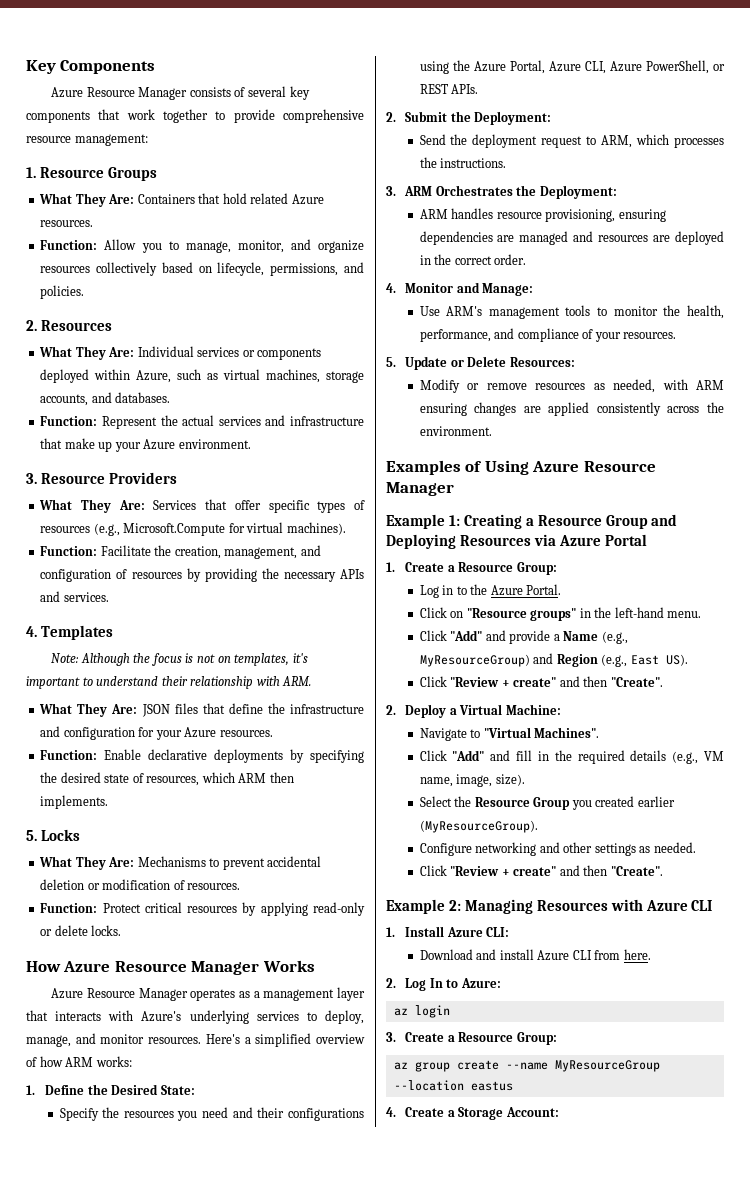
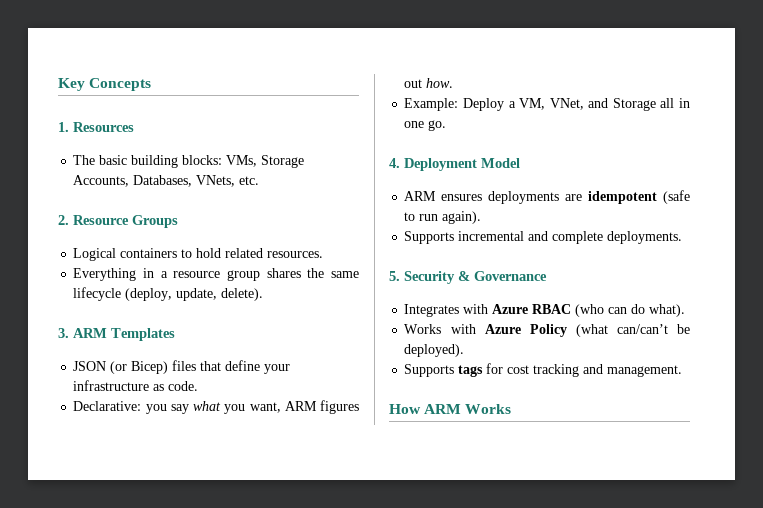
- Key Components
- Azure Resource Manager consists of several key components that work together to provide comprehensive resource management:
- 1. Resource Groups
- What They Are: Containers that hold related Azure resources.
- Function: Allow you to manage, monitor, and organize resources collectively based on lifecycle, permissions, and policies.
- 2. Resources
- What They Are: Individual services or components deployed within Azure, such as virtual machines, storage accounts, and databases.
- Function: Represent the actual services and infrastructure that make up your Azure environment.
- 3. Resource Providers
- What They Are: Services that offer specific types of resources (e.g., Microsoft.Compute for virtual machines).
- Function: Facilitate the creation, management, and configuration of resources by providing the necessary APIs and services.
- 4. Templates
- Note: Although the focus is not on templates, it's important to understand their relationship with ARM.
- What They Are: JSON files that define the infrastructure and configuration for your Azure resources.
- Function: Enable declarative deployments by specifying the desired state of resources, which ARM then implements.
- 5. Locks
- What They Are: Mechanisms to prevent accidental deletion or modification of resources.
- Function: Protect critical resources by applying read-only or delete locks.
- How Azure Resource Manager Works
- Azure Resource Manager operates as a management layer that interacts with Azure's underlying services to deploy, manage, and monitor resources. Here's a simplified overview of how ARM works:
- 1. Define the Desired State:
- Specify the resources you need and their configurations using the Azure Portal, Azure CLI, Azure PowerShell, or REST APIs.
- 2. Submit the Deployment:
- Send the deployment request to ARM, which processes the instructions.
- 3. ARM Orchestrates the Deployment:
- ARM handles resource provisioning, ensuring dependencies are managed and resources are deployed in the correct order.
- 4. Monitor and Manage:
- Use ARM's management tools to monitor the health, performance, and compliance of your resources.
- 5. Update or Delete Resources:
- Modify or remove resources as needed, with ARM ensuring changes are applied consistently across the environment.
- Examples of Using Azure Resource Manager
- Example 1: Creating a Resource Group and Deploying Resources via Azure Portal
- 1. Create a Resource Group:
- Log in to the Azure Portal.
- Click on "Resource groups" in the left-hand menu.
- Click "Add" and provide a Name (e.g., MyResourceGroup) and Region (e.g., East US).
- Click "Review + create" and then "Create".
- 2. Deploy a Virtual Machine:
- Navigate to "Virtual Machines".
- Click "Add" and fill in the required details (e.g., VM name, image, size).
- Select the Resource Group you created earlier (MyResourceGroup).
- Configure networking and other settings as needed.
- Click "Review + create" and then "Create".
- Example 2: Managing Resources with Azure CLI
- 1. Install Azure CLI:
- Download and install Azure CLI from here.
- 2. Log In to Azure:
- az login
- 3. Create a Resource Group:
- az group create --name MyResourceGroup --location eastus
- 4. Create a Storage Account:
+ Key Concepts
+ 1. Resources
+ The basic building blocks: VMs, Storage Accounts, Databases, VNets, etc.
+ 2. Resource Groups
+ Logical containers to hold related resources.
+ Everything in a resource group shares the same lifecycle (deploy, update, delete).
+ 3. ARM Templates
+ JSON (or Bicep) files that define your infrastructure as code.
+ Declarative: you say what you want, ARM figures out how.
+ Example: Deploy a VM, VNet, and Storage all in one go.
+ 4. Deployment Model
+ ARM ensures deployments are idempotent (safe to run again).
+ Supports incremental and complete deployments.
+ 5. Security & Governance
+ Integrates with Azure RBAC (who can do what).
+ Works with Azure Policy (what can/can’t be deployed).
+ Supports tags for cost tracking and management.
+ How ARM Works

